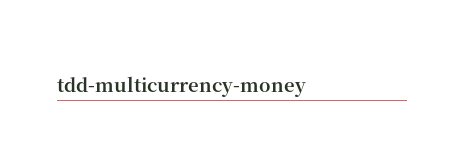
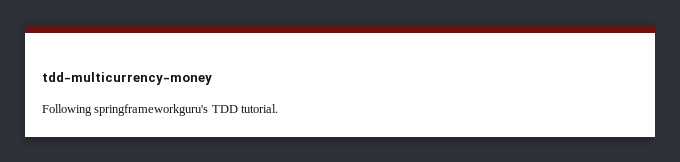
+ Following springframeworkguru's TDD tutorial.

